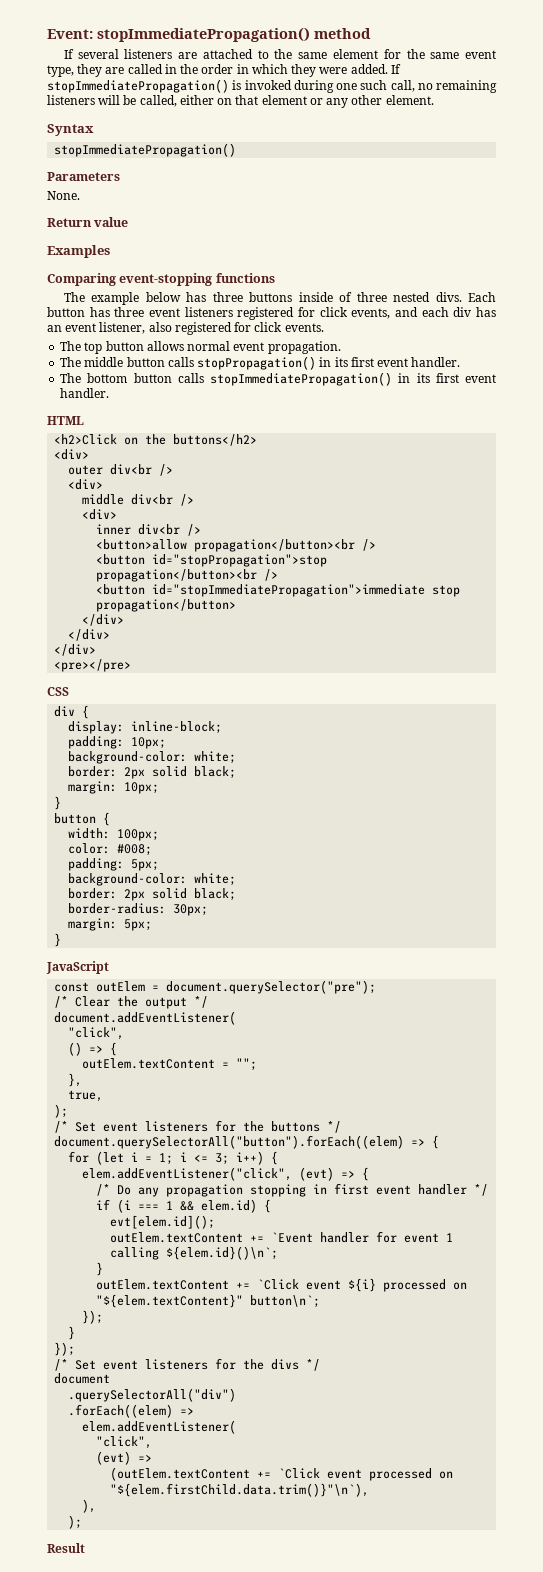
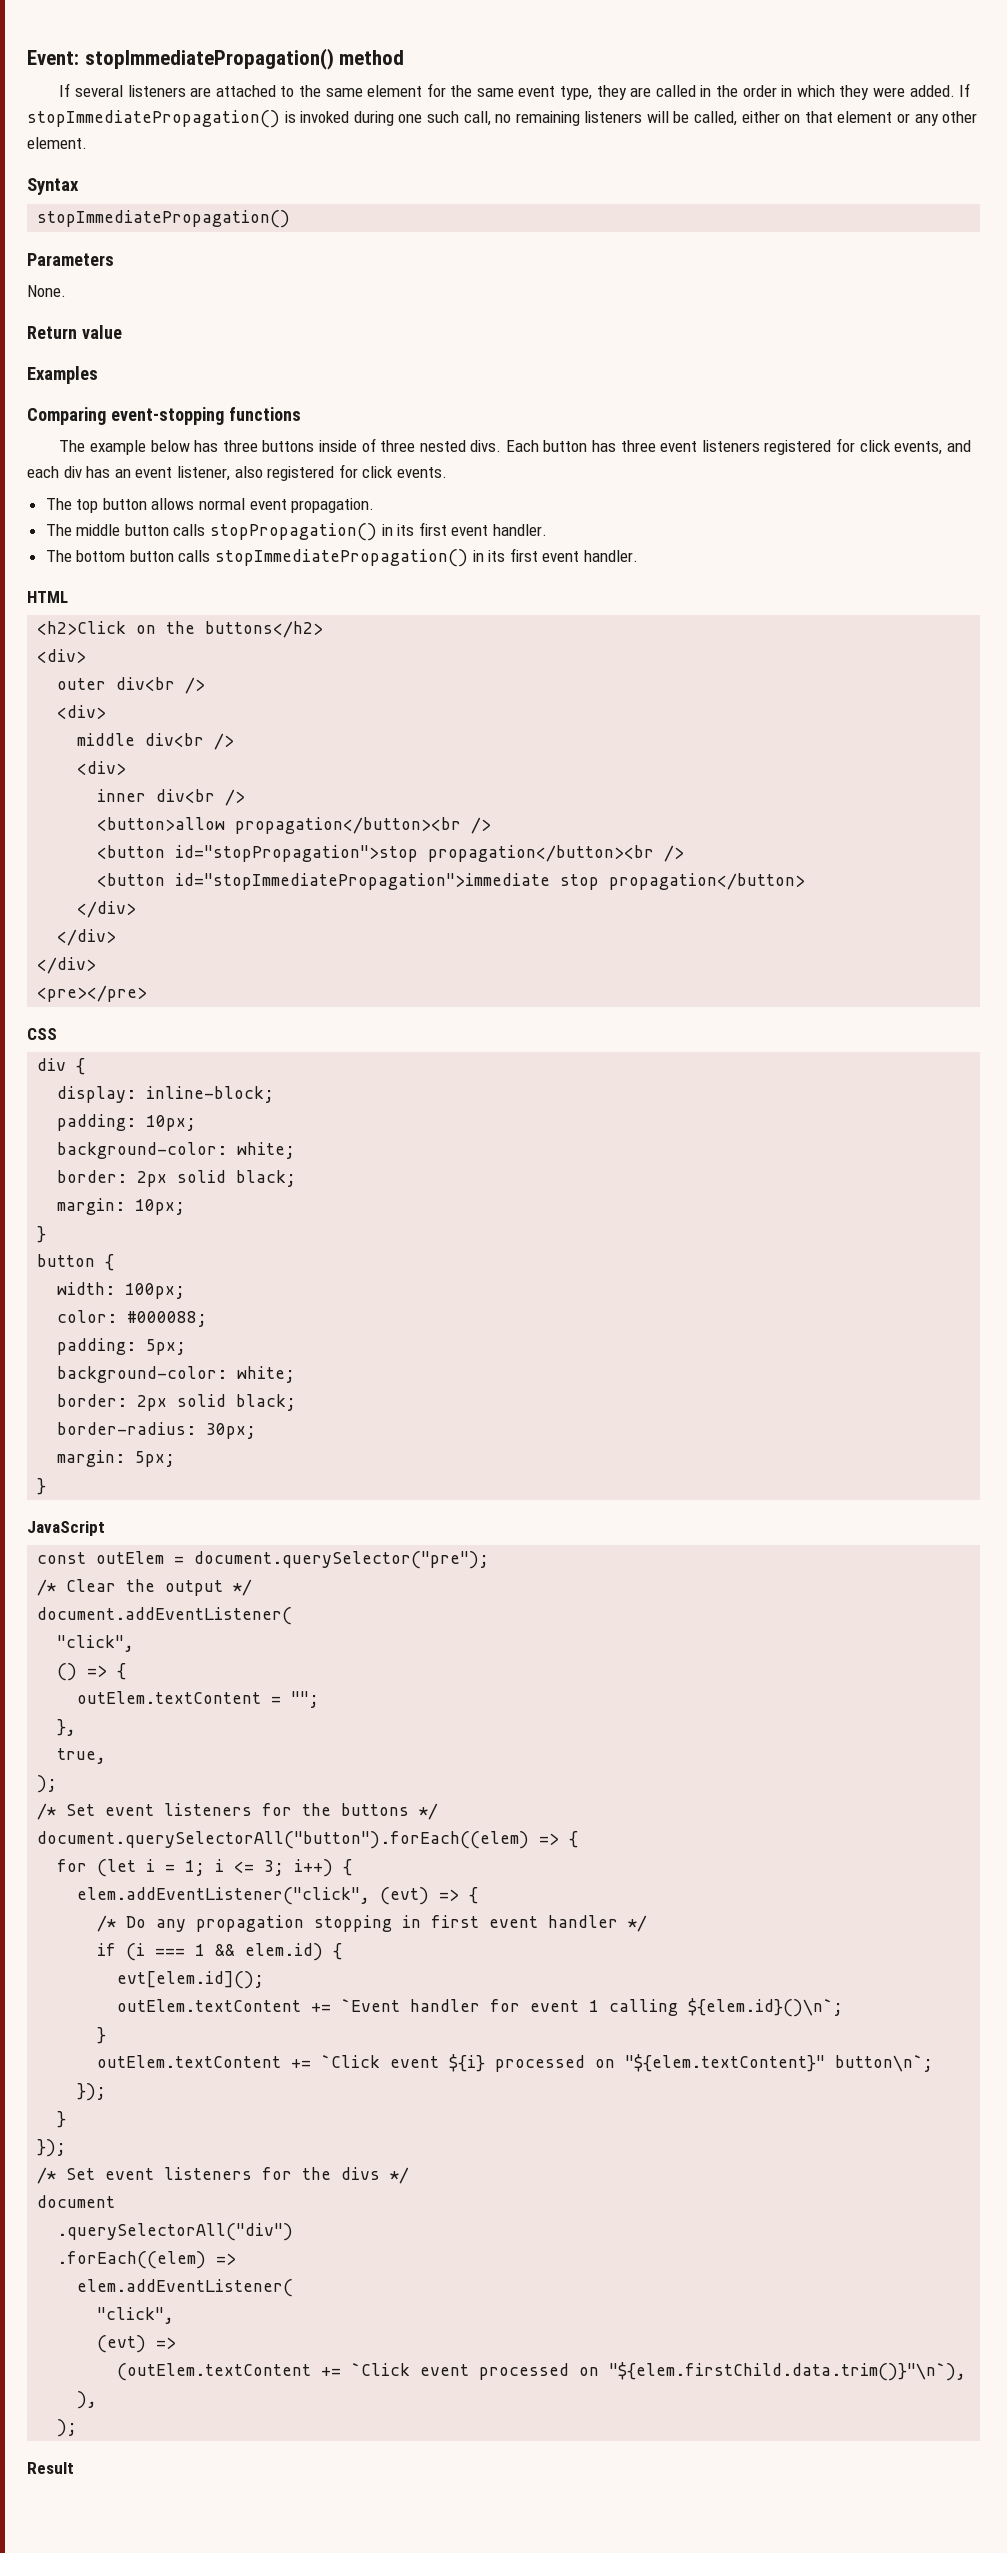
- color: #008;
+ color: #000088;

